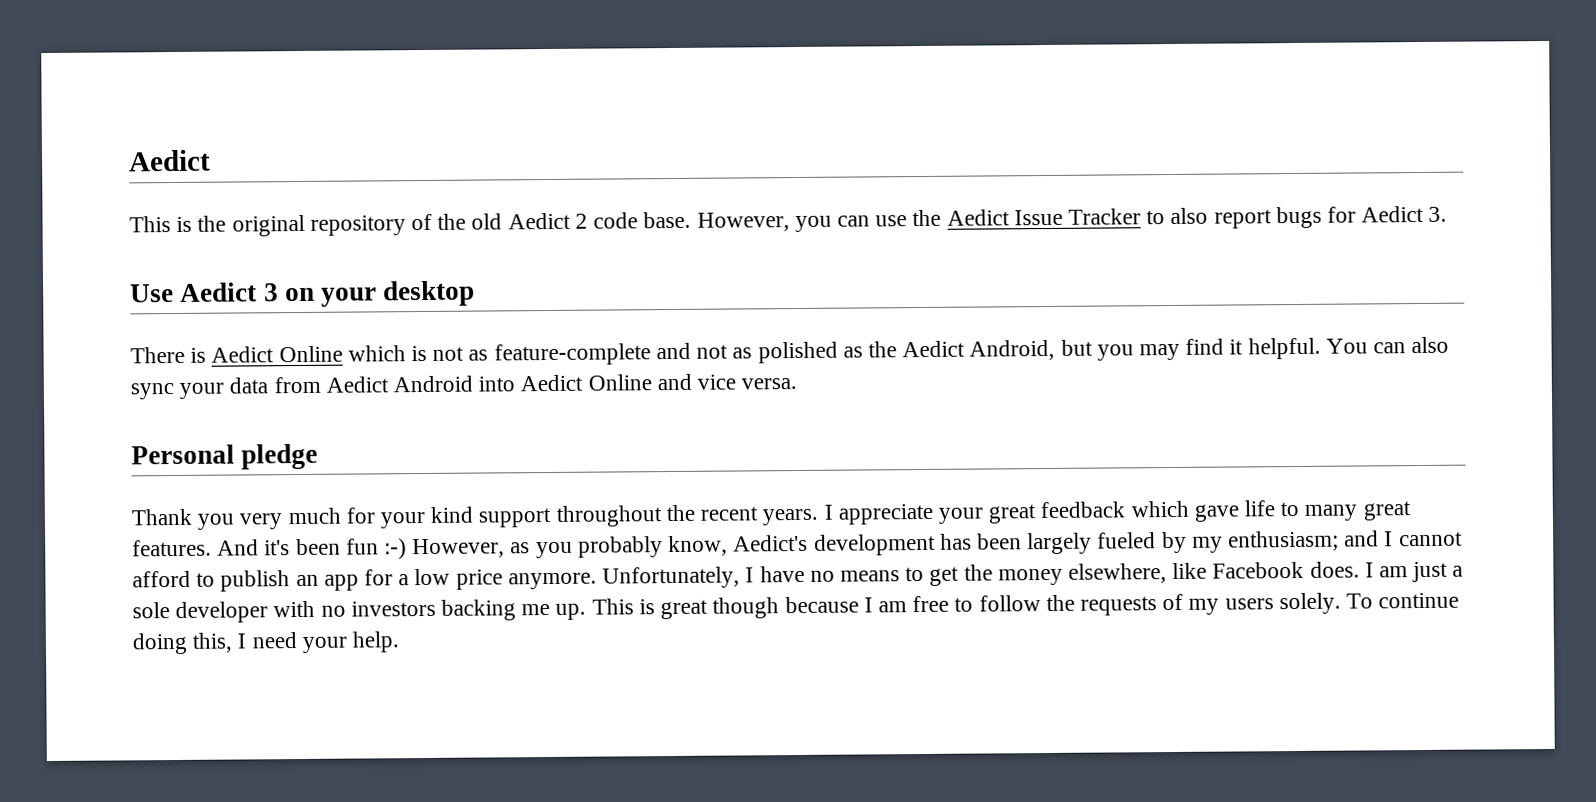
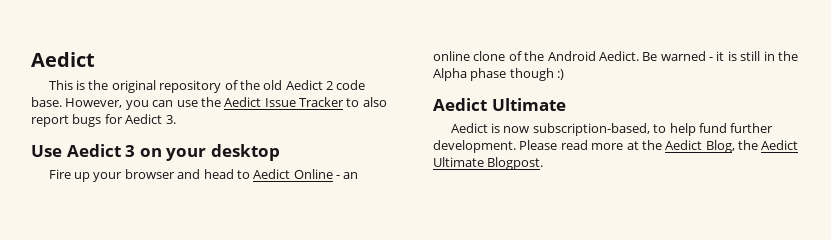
- There is Aedict Online which is not as feature-complete and not as polished as the Aedict Android, but you may find it helpful. You can also sync your data from Aedict Android into Aedict Online and vice versa.
- Personal pledge
- Thank you very much for your kind support throughout the recent years. I appreciate your great feedback which gave life to many great features. And it's been fun :-) However, as you probably know, Aedict's development has been largely fueled by my enthusiasm; and I cannot afford to publish an app for a low price anymore. Unfortunately, I have no means to get the money elsewhere, like Facebook does. I am just a sole developer with no investors backing me up. This is great though because I am free to follow the requests of my users solely. To continue doing this, I need your help.
+ Fire up your browser and head to Aedict Online - an online clone of the Android Aedict. Be warned - it is still in the Alpha phase though :)
+ Aedict Ultimate
+ Aedict is now subscription-based, to help fund further development. Please read more at the Aedict Blog, the Aedict Ultimate Blogpost.

